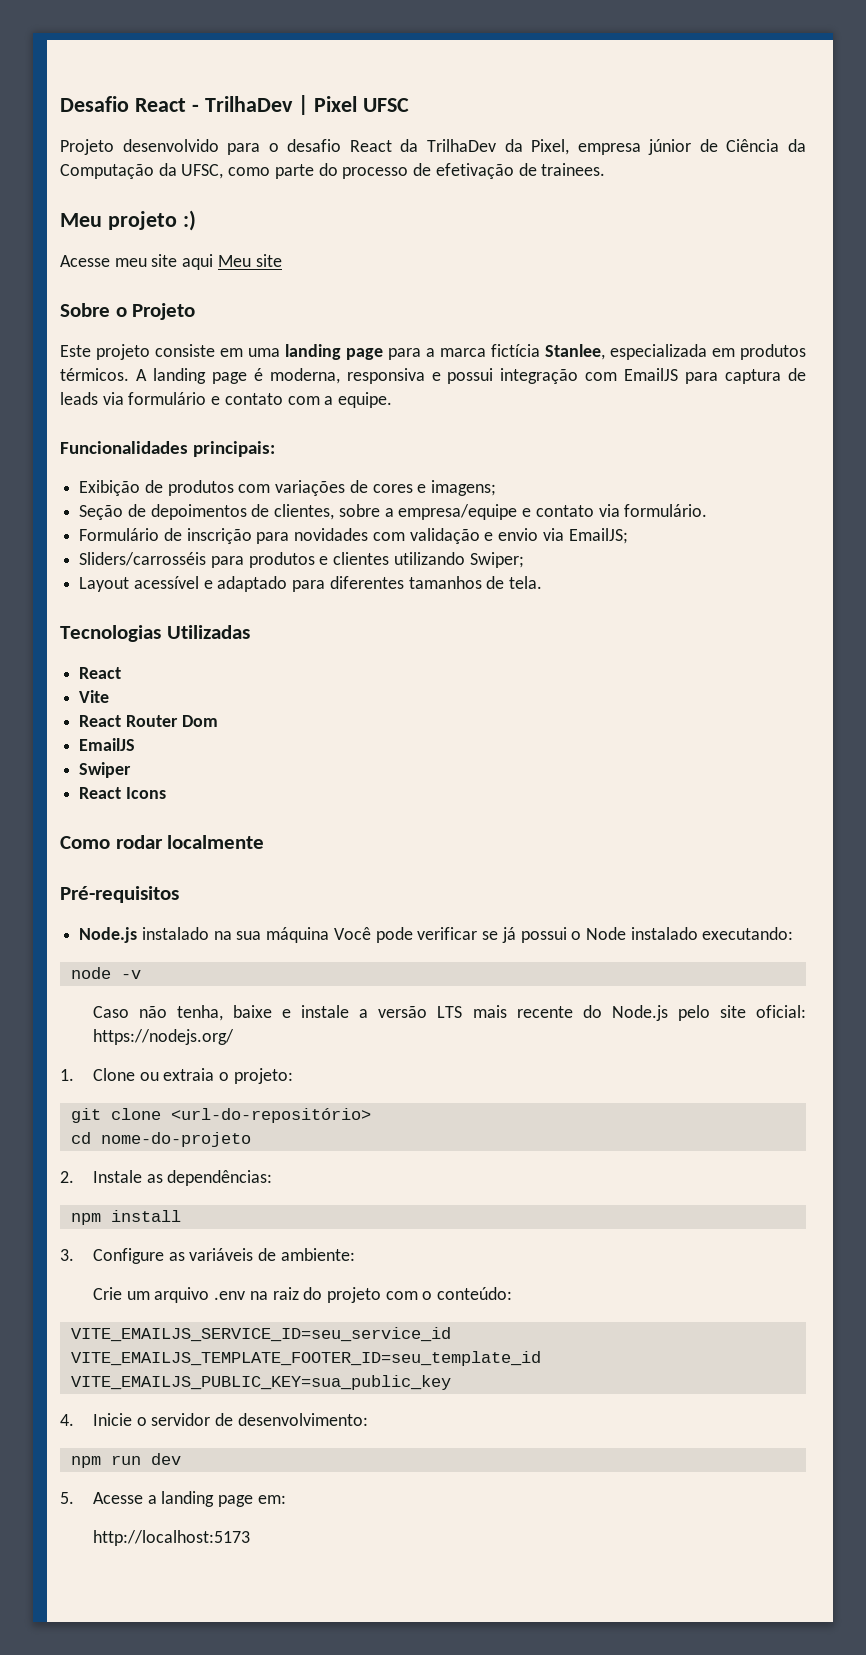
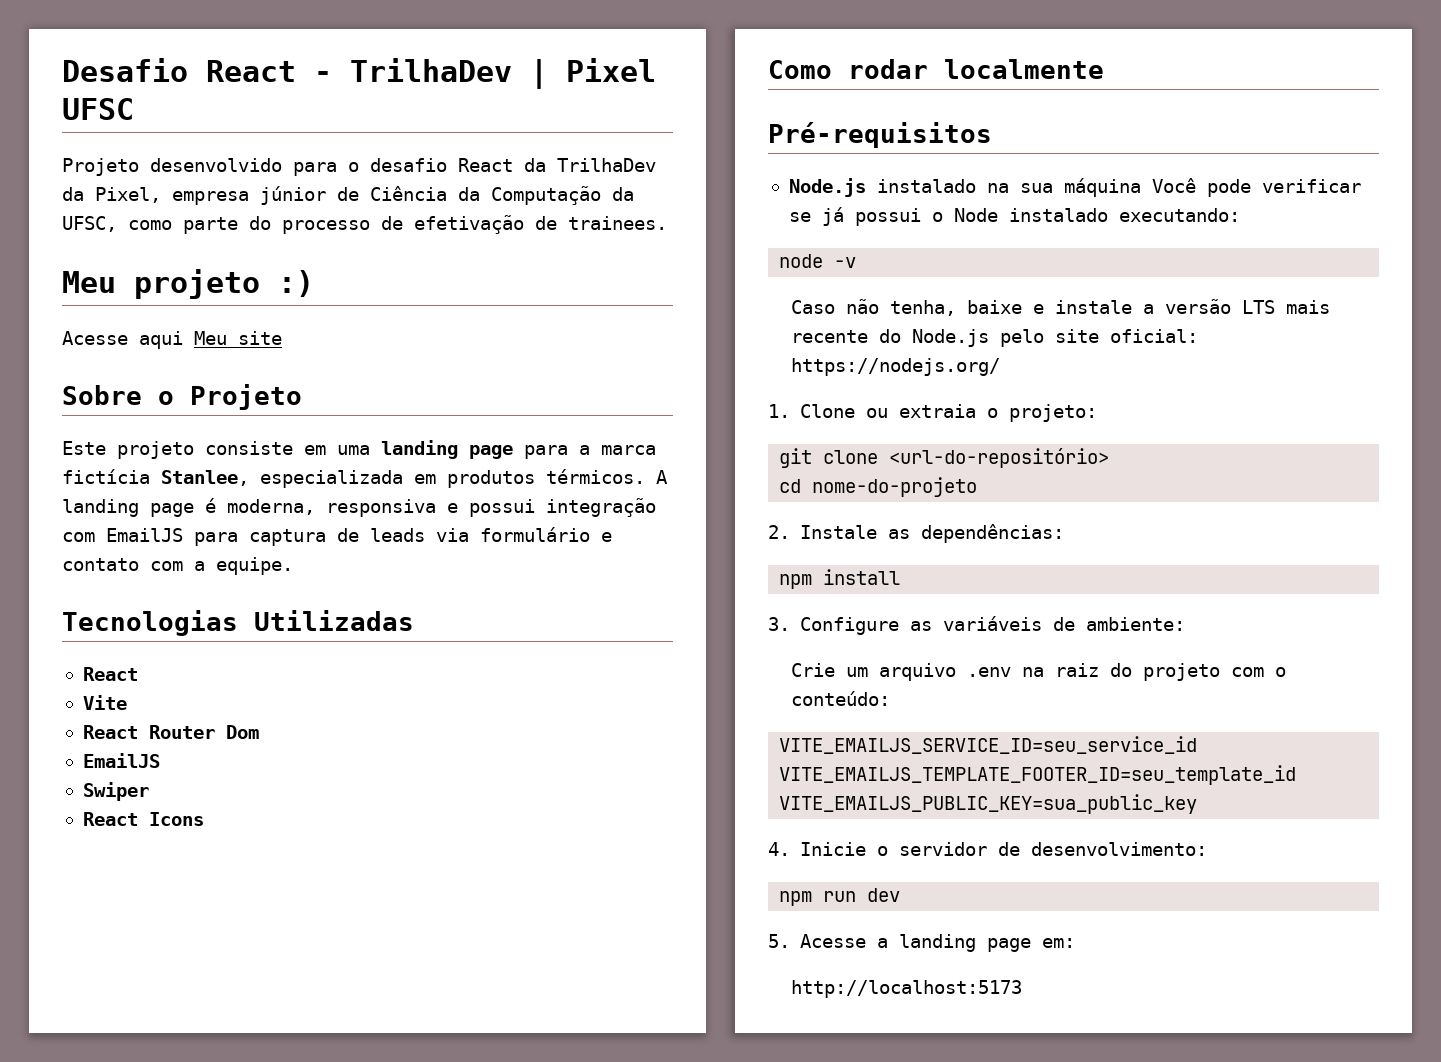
- Acesse meu site aqui Meu site
+ Acesse aqui Meu site
- Funcionalidades principais:
- Exibição de produtos com variações de cores e imagens;
- Seção de depoimentos de clientes, sobre a empresa/equipe e contato via formulário.
- Formulário de inscrição para novidades com validação e envio via EmailJS;
- Sliders/carrosséis para produtos e clientes utilizando Swiper;
- Layout acessível e adaptado para diferentes tamanhos de tela.

